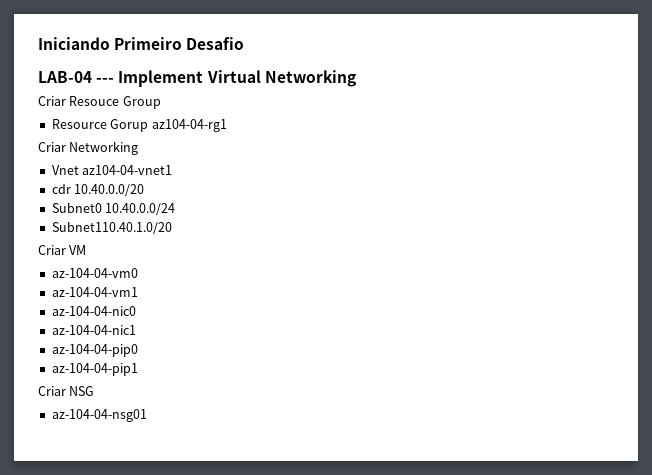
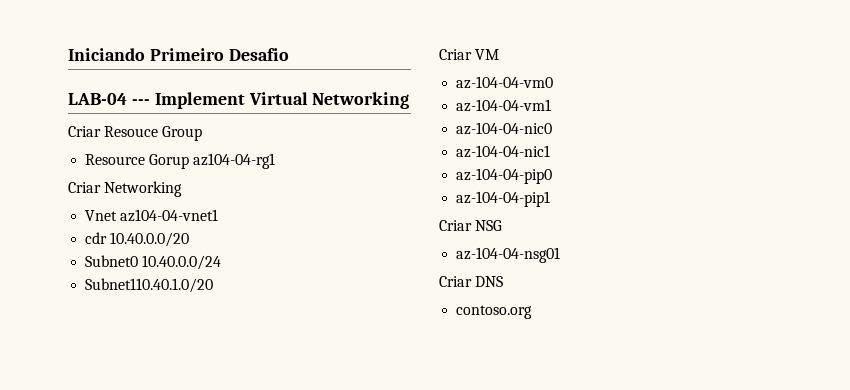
+ Criar DNS
+ contoso.org

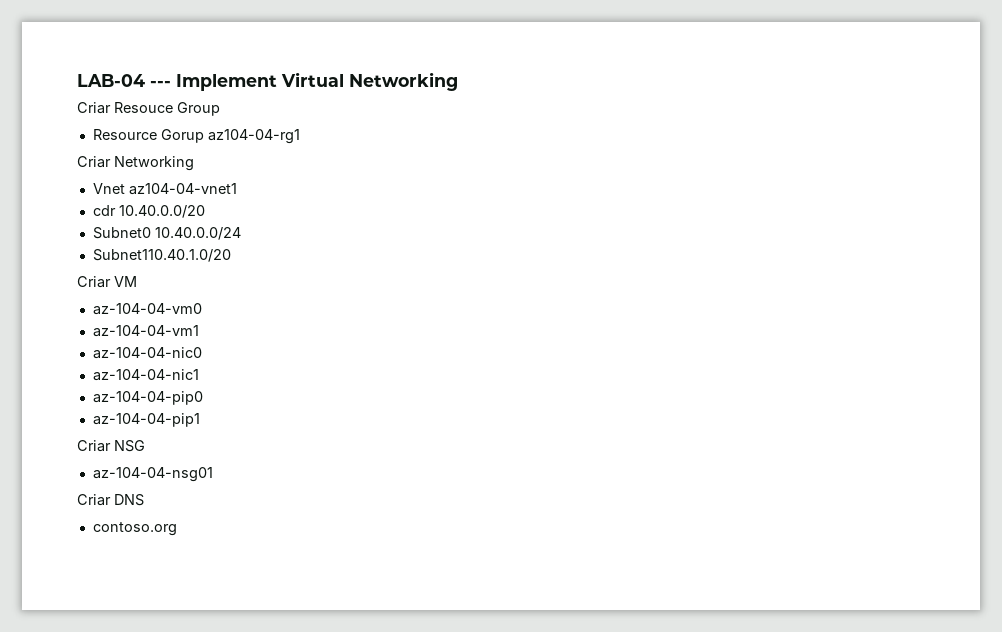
- Iniciando Primeiro Desafio

